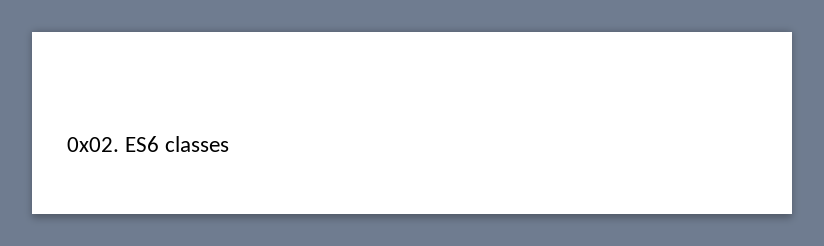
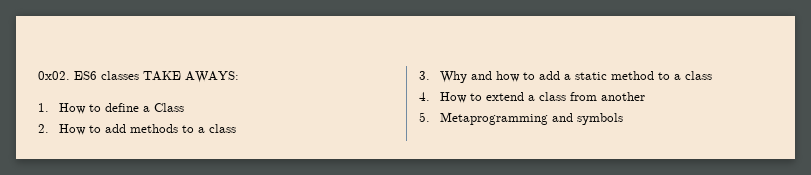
- ES6 classes
+ ES6 classes TAKE AWAYS:
+ 1. How to define a Class
+ 2. How to add methods to a class
+ 3. Why and how to add a static method to a class
+ 4. How to extend a class from another
+ 5. Metaprogramming and symbols

